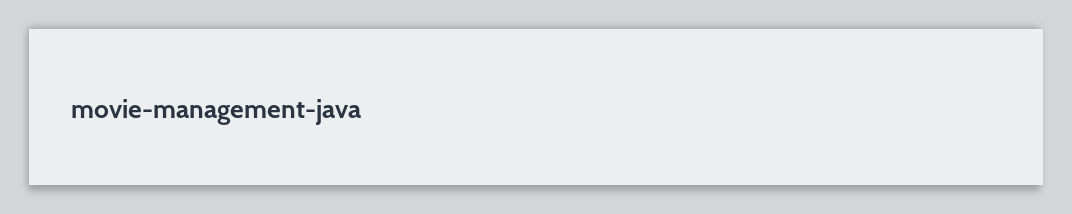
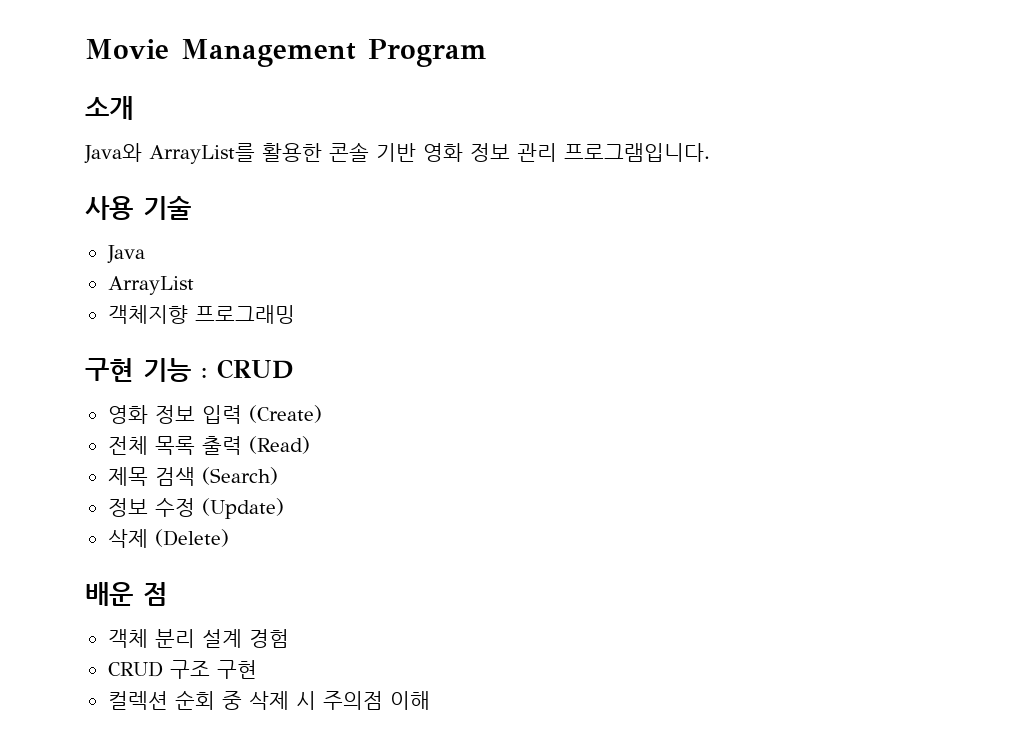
- movie-management-java
+ Movie Management Program
+ 소개
+ Java와 ArrayList를 활용한 콘솔 기반 영화 정보 관리 프로그램입니다.
+ 사용 기술
+ Java
+ ArrayList
+ 객체지향 프로그래밍
+ 구현 기능 : CRUD
+ 영화 정보 입력 (Create)
+ 전체 목록 출력 (Read)
+ 제목 검색 (Search)
+ 정보 수정 (Update)
+ 삭제 (Delete)
+ 배운 점
+ 객체 분리 설계 경험
+ CRUD 구조 구현
+ 컬렉션 순회 중 삭제 시 주의점 이해

